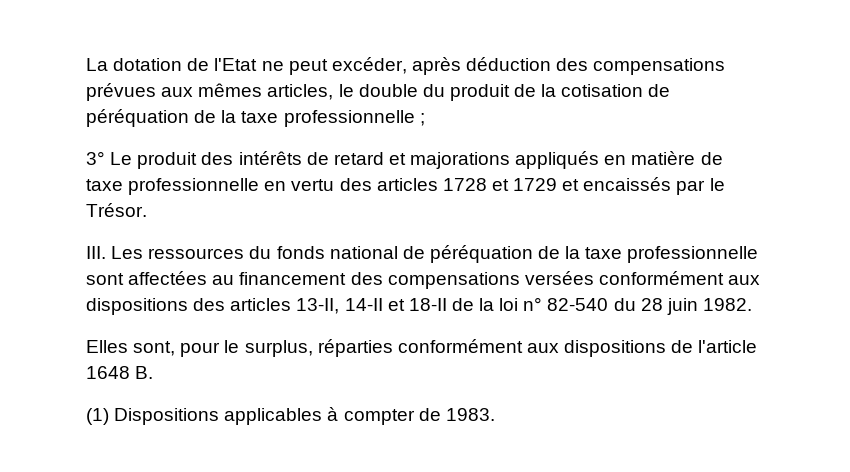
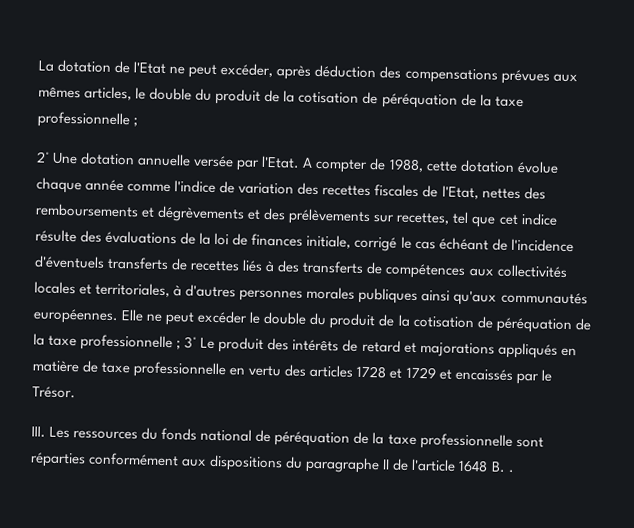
- 3° Le produit des intérêts de retard et majorations appliqués en matière de taxe professionnelle en vertu des articles 1728 et 1729 et encaissés par le Trésor.
+ 2° Une dotation annuelle versée par l'Etat. A compter de 1988, cette dotation évolue chaque année comme l'indice de variation des recettes fiscales de l'Etat, nettes des remboursements et dégrèvements et des prélèvements sur recettes, tel que cet indice résulte des évaluations de la loi de finances initiale, corrigé le cas échéant de l'incidence d'éventuels transferts de recettes liés à des transferts de compétences aux collectivités locales et territoriales, à d'autres personnes morales publiques ainsi qu'aux communautés européennes. Elle ne peut excéder le double du produit de la cotisation de péréquation de la taxe professionnelle ; 3° Le produit des intérêts de retard et majorations appliqués en matière de taxe professionnelle en vertu des articles 1728 et 1729 et encaissés par le Trésor.
- III. Les ressources du fonds national de péréquation de la taxe professionnelle sont affectées au financement des compensations versées conformément aux dispositions des articles 13-II, 14-II et 18-II de la loi n° 82-540 du 28 juin 1982.
- Elles sont, pour le surplus, réparties conformément aux dispositions de l'article 1648 B.
- (1) Dispositions applicables à compter de 1983.
+ III. Les ressources du fonds national de péréquation de la taxe professionnelle sont réparties conformément aux dispositions du paragraphe II de l'article 1648 B. .

